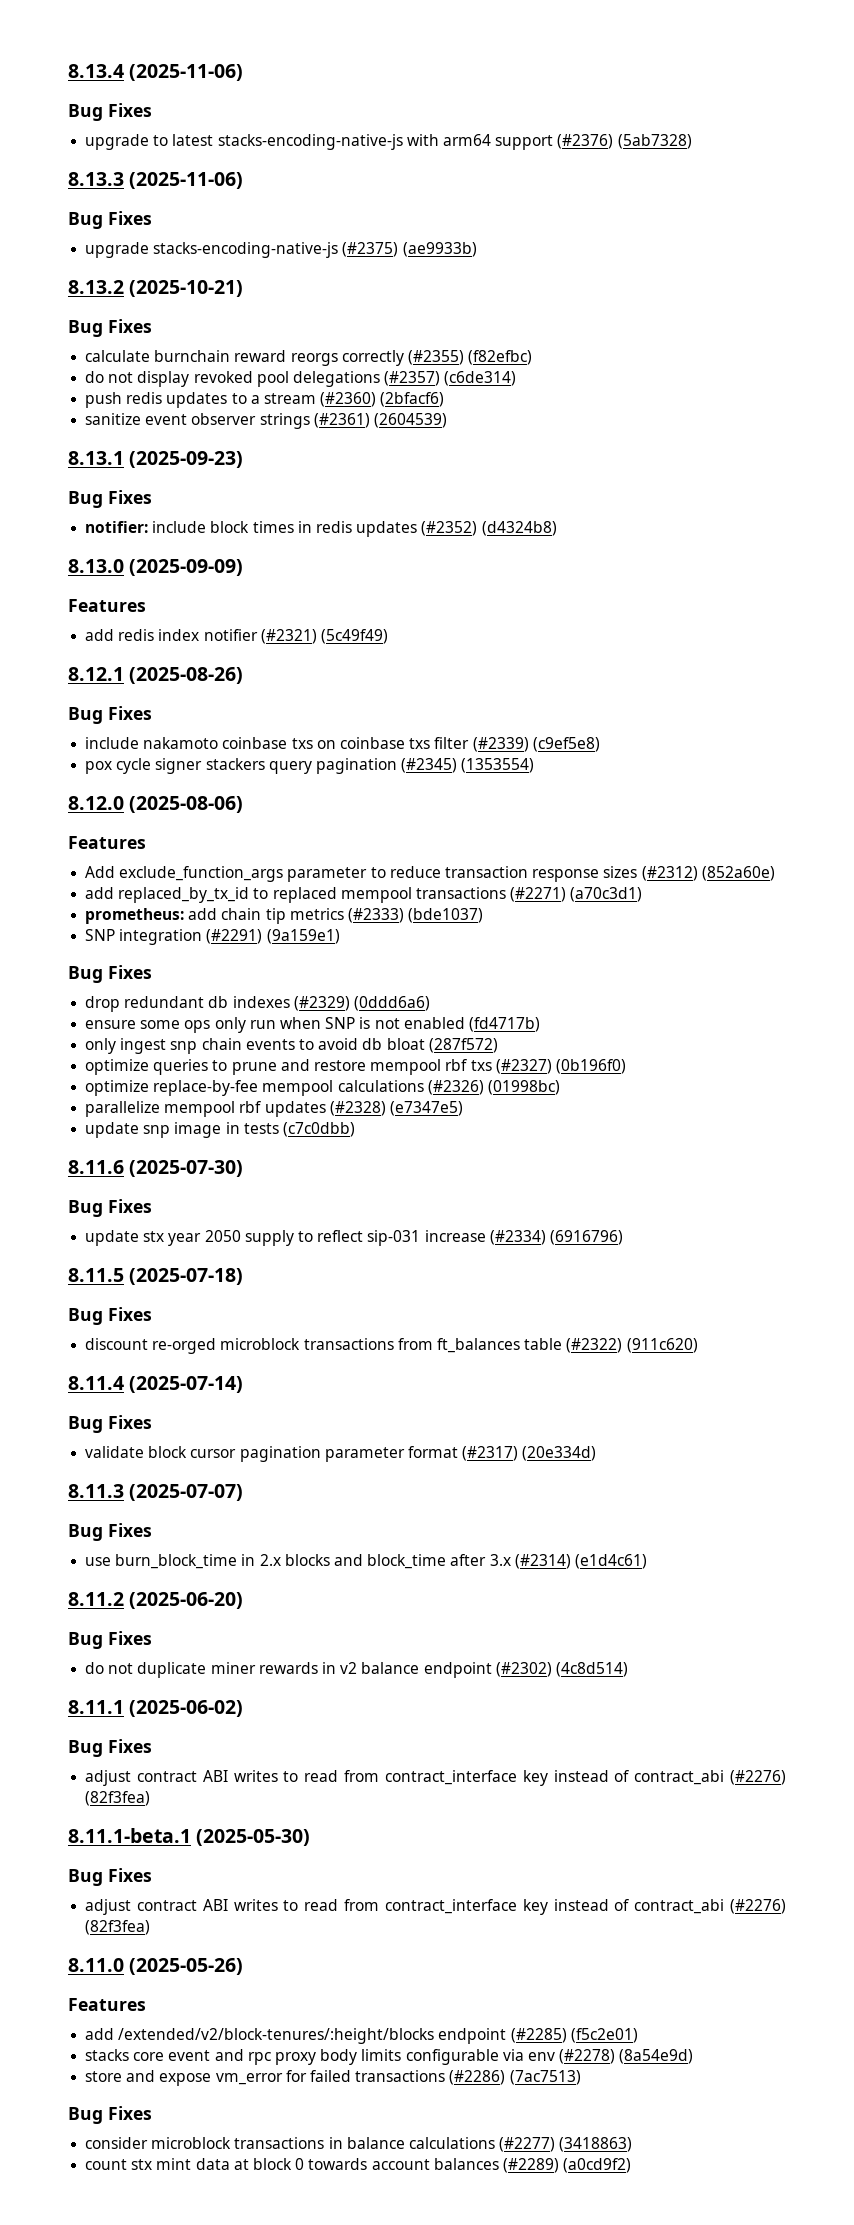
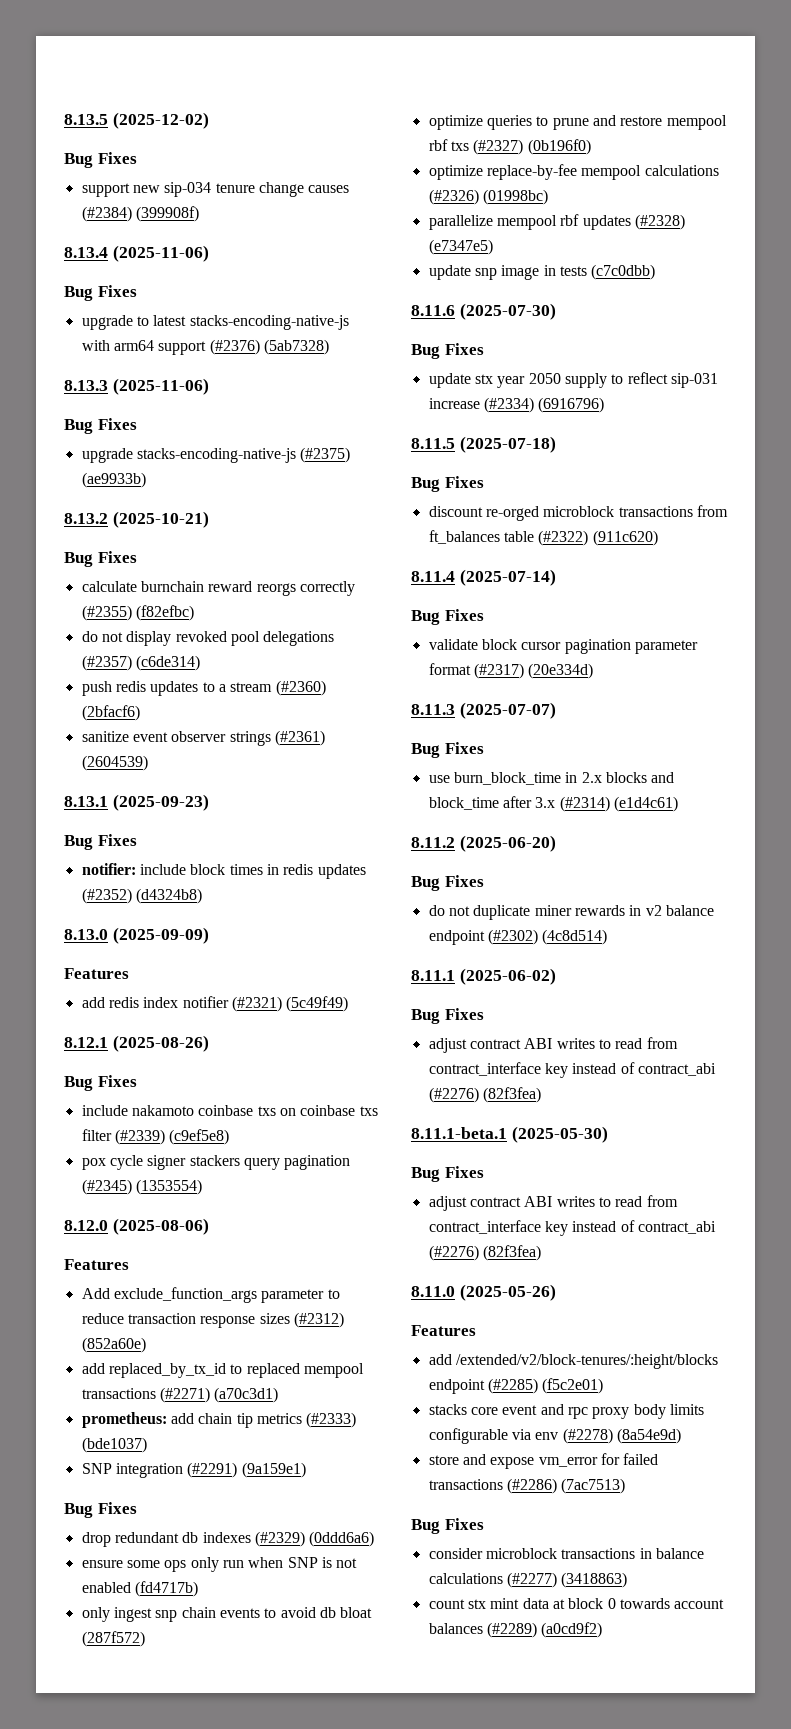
+ 8.13.5 (2025-12-02)
+ Bug Fixes
+ support new sip-034 tenure change causes (#2384) (399908f)

